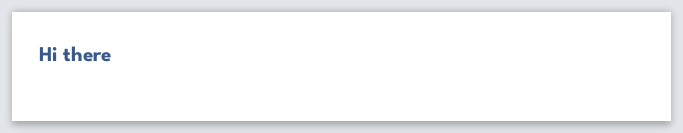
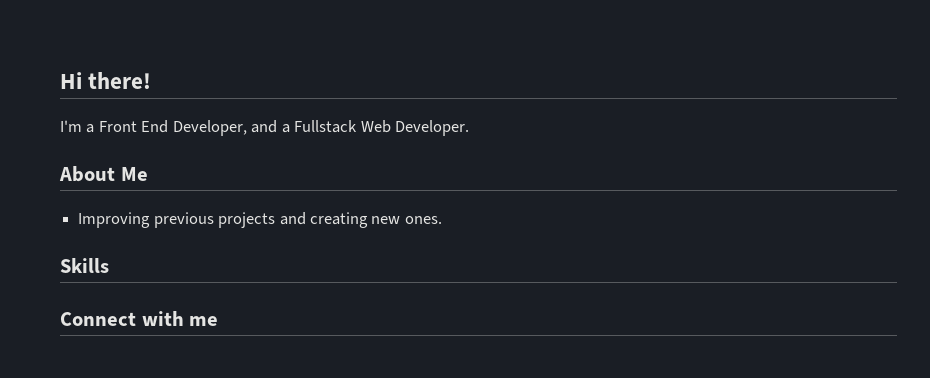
- Hi there
+ Hi there!
+ I'm a Front End Developer, and a Fullstack Web Developer.
+ About Me
+ Improving previous projects and creating new ones.
+ Skills
+ Connect with me

